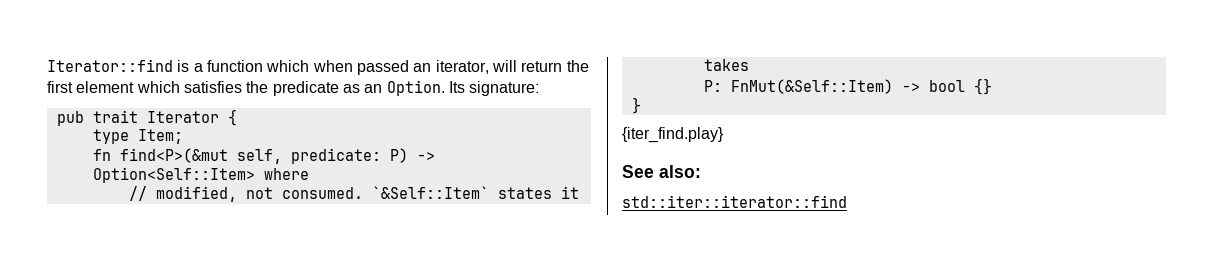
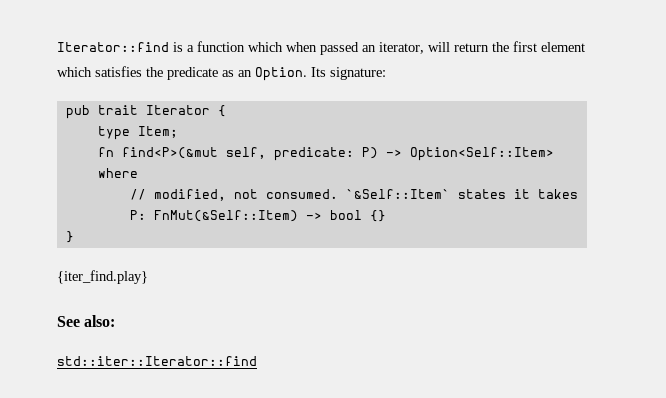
- std::iter::iterator::find
+ std::iter::Iterator::find

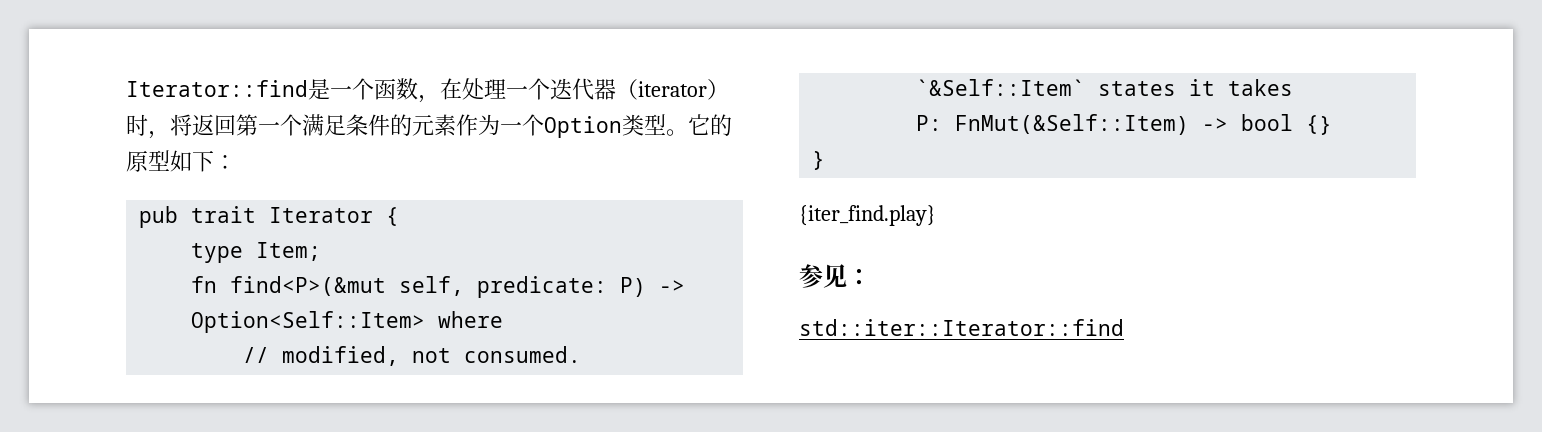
- Iterator::find is a function which when passed an iterator, will return the first element which satisfies the predicate as an Option. Its signature:
+ Iterator::find是一个函数，在处理一个迭代器（iterator）时，将返回第一个满足条件的元素作为一个Option类型。它的原型如下：
- See also:
+ 参见：

